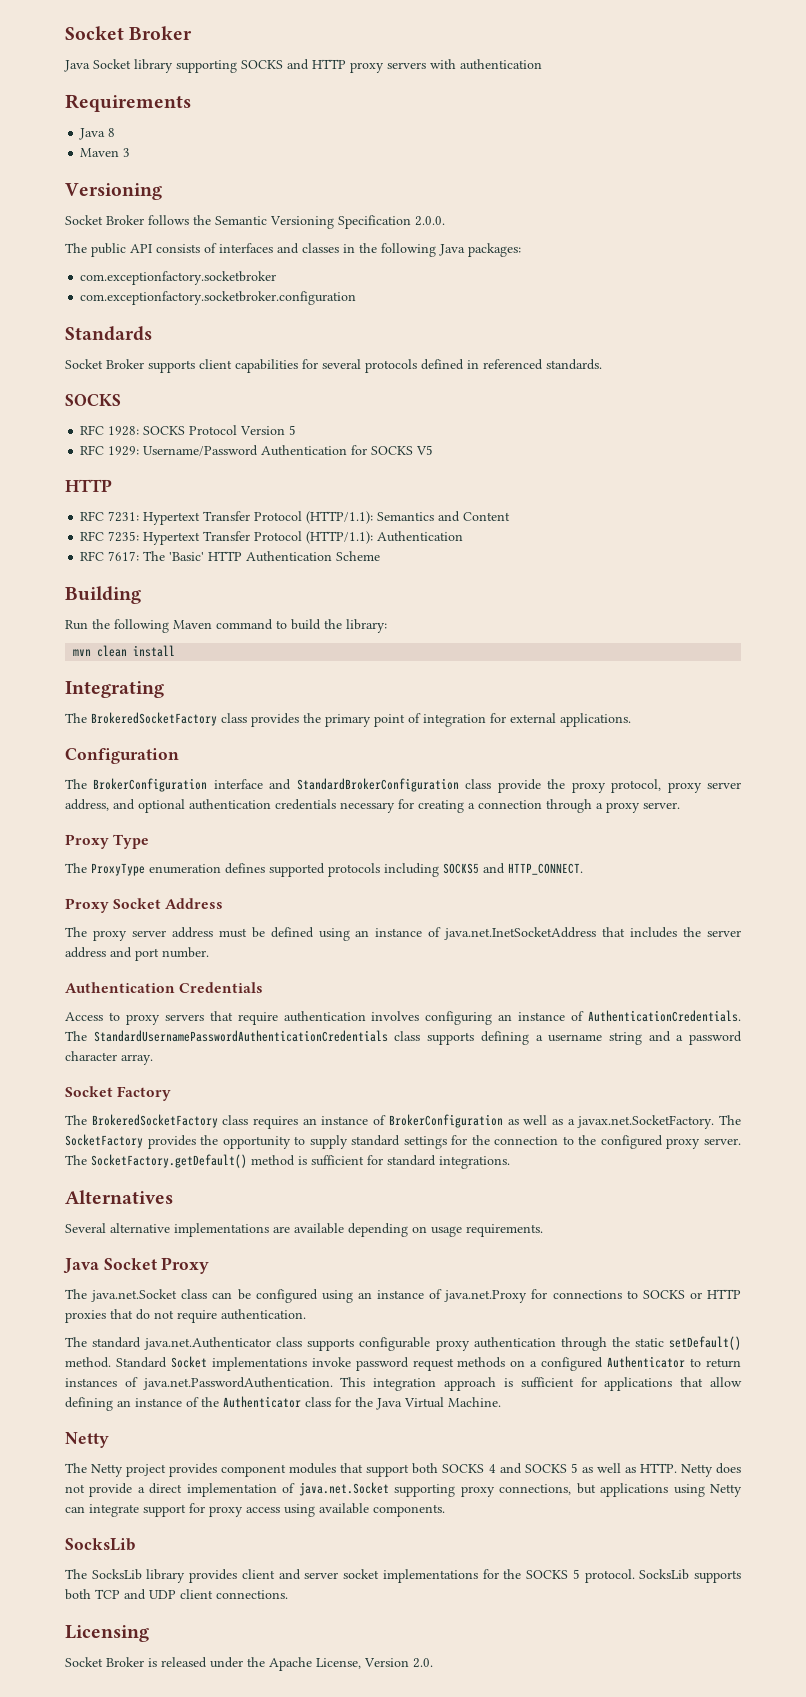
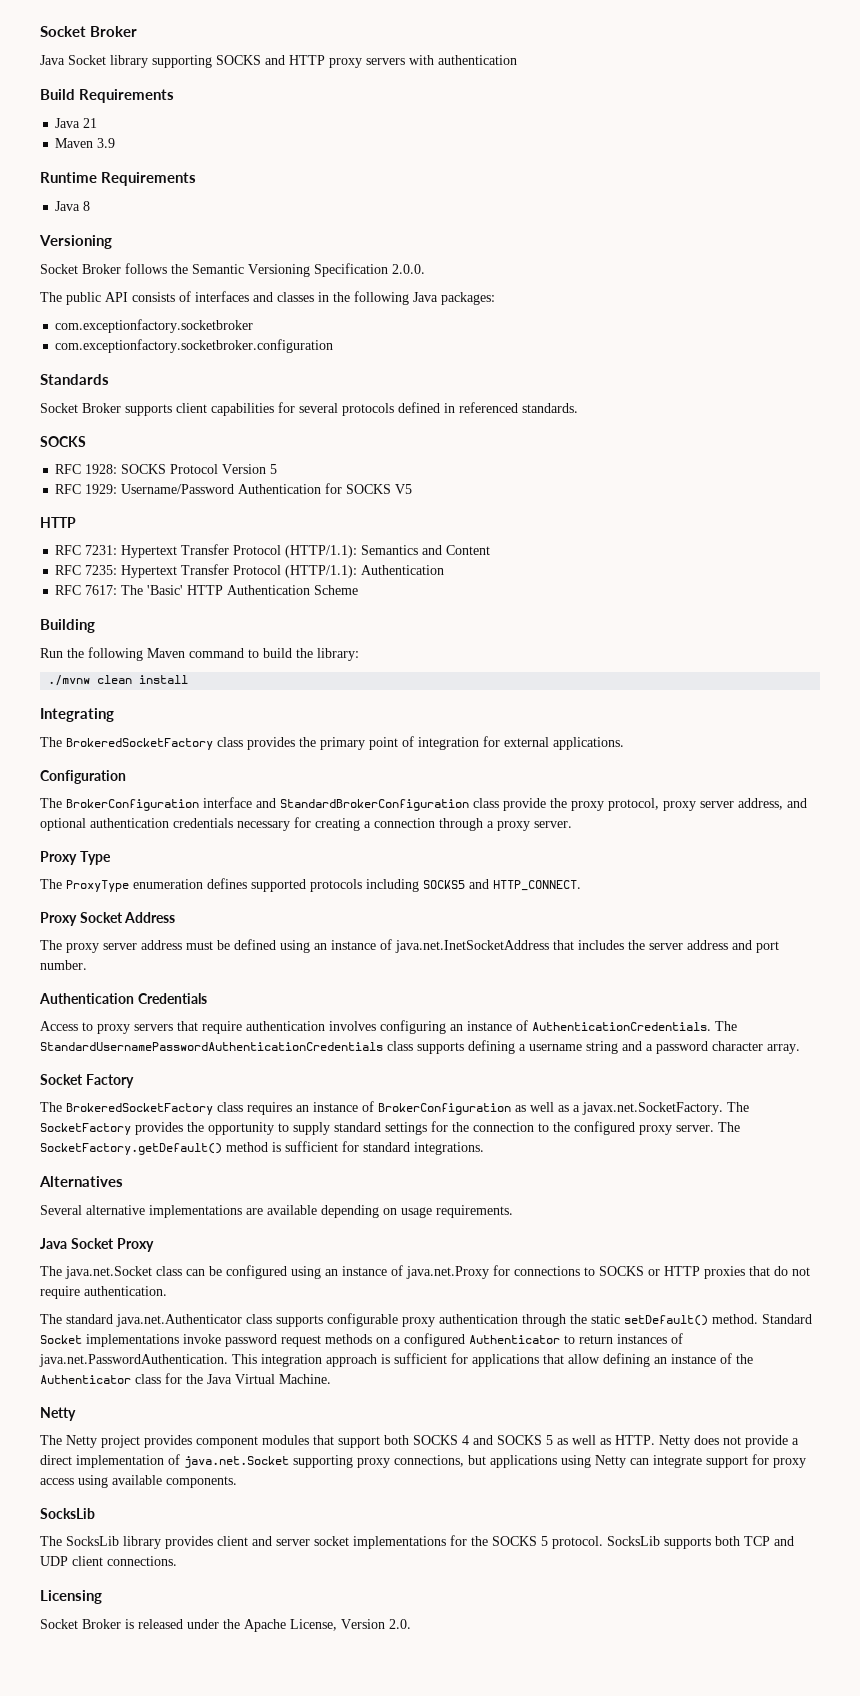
- Requirements
+ Build Requirements
+ Java 21
+ Maven 3.9
+ Runtime Requirements
- Maven 3
- mvn clean install
+ ./mvnw clean install

